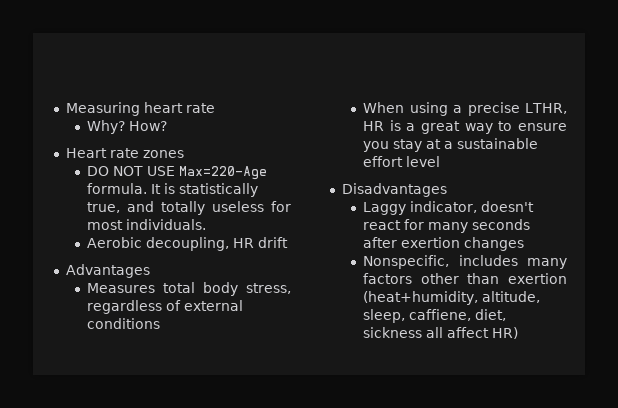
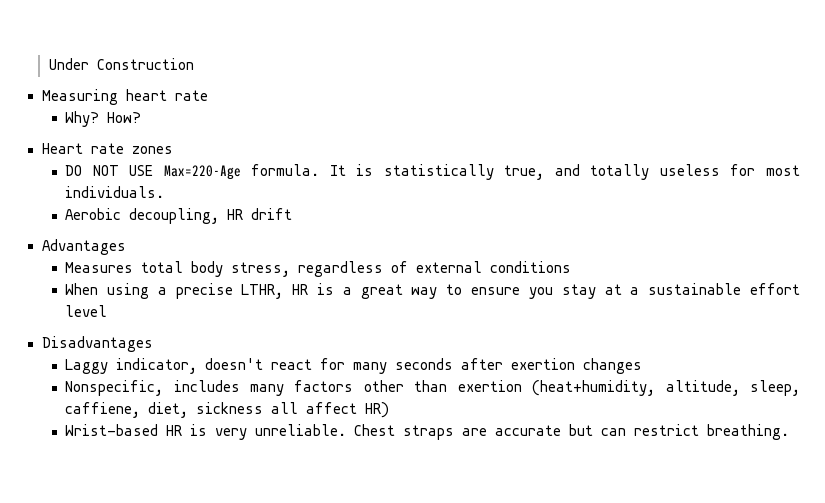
+ Under Construction
+ Wrist-based HR is very unreliable. Chest straps are accurate but can restrict breathing.

